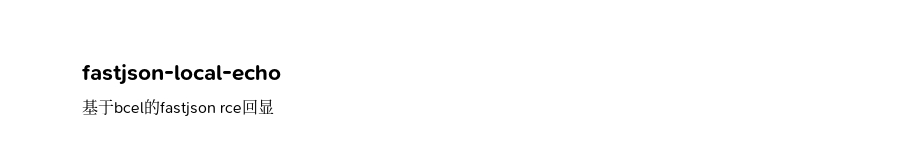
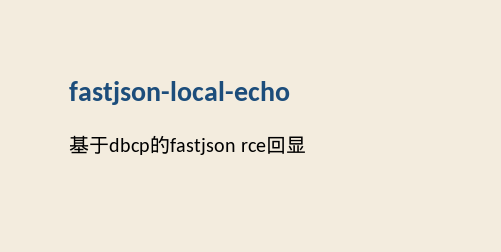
- 基于bcel的fastjson rce回显
+ 基于dbcp的fastjson rce回显

